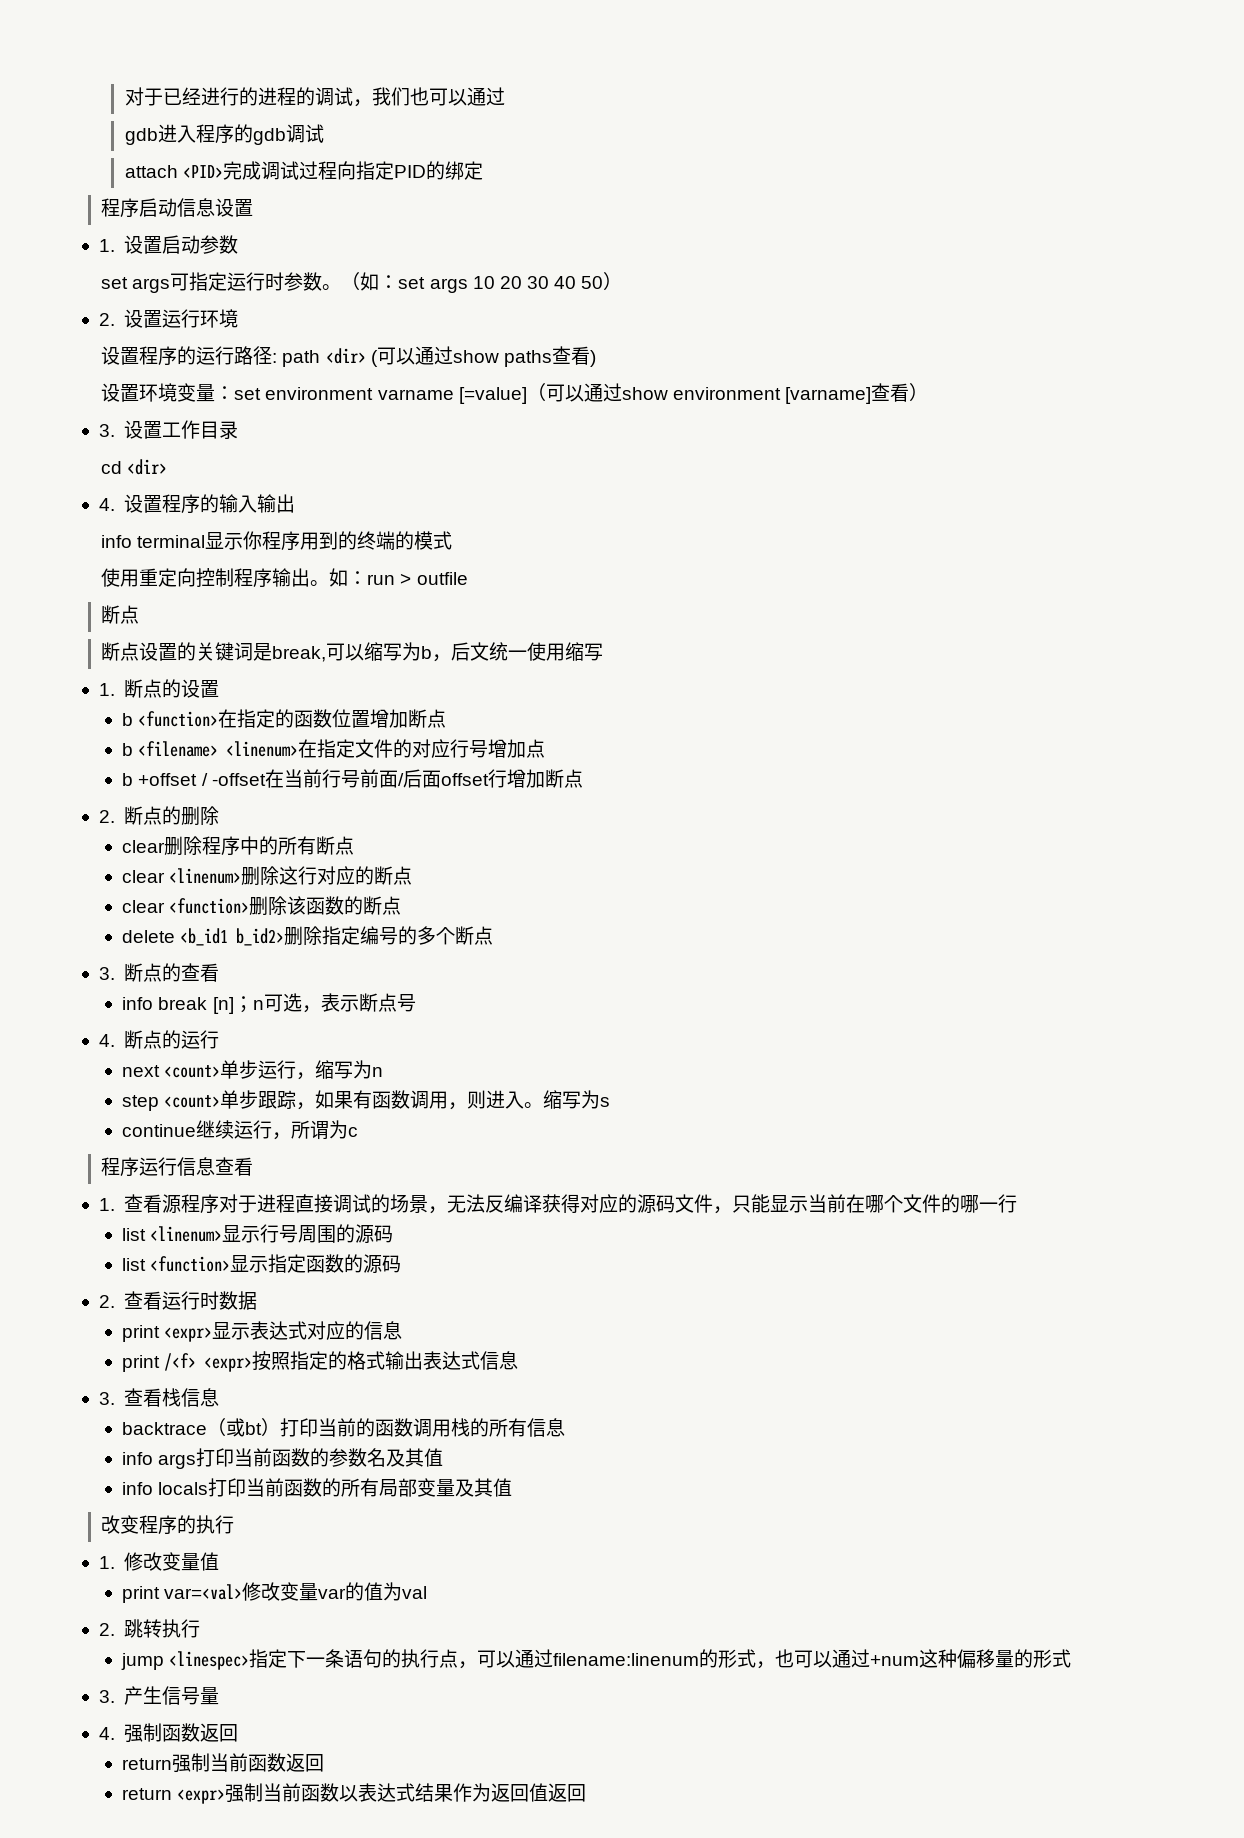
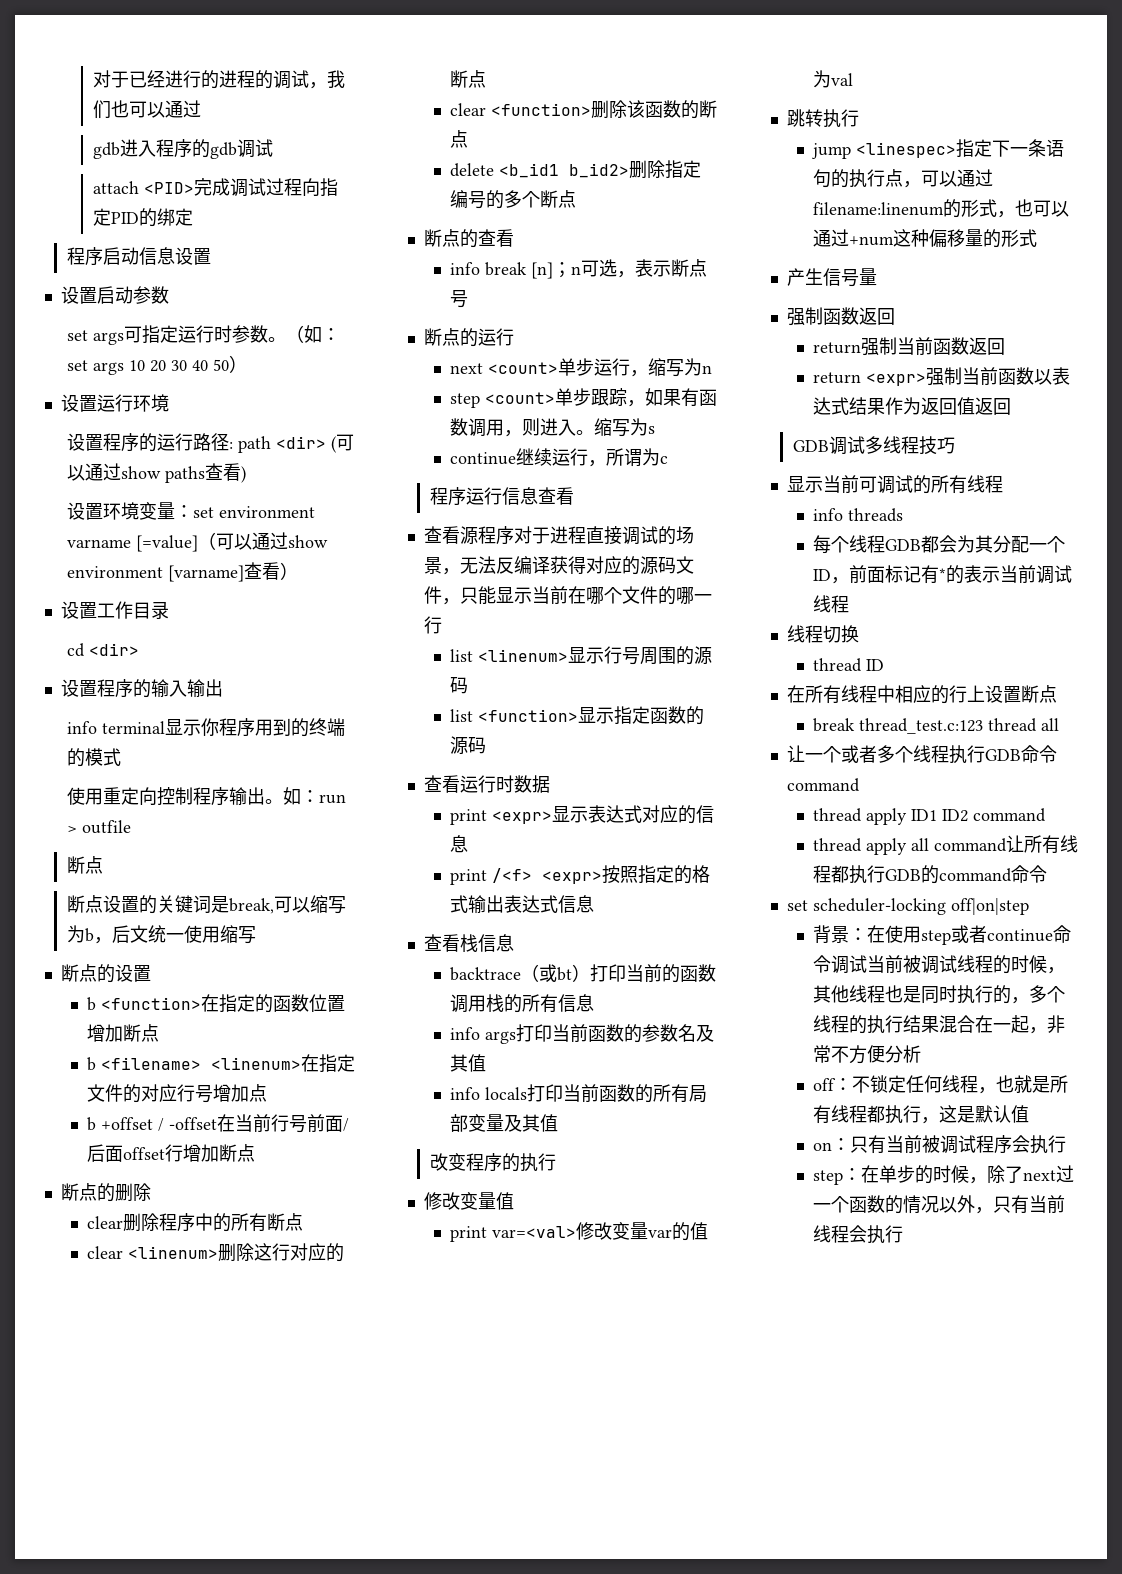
- 1.设置启动参数
+ 设置启动参数
- 2.设置运行环境
+ 设置运行环境
- 3.设置工作目录
+ 设置工作目录
- 4.设置程序的输入输出
+ 设置程序的输入输出
- 1.断点的设置
+ 断点的设置
- 2.断点的删除
+ 断点的删除
- 3.断点的查看
+ 断点的查看
- 4.断点的运行
+ 断点的运行
- 1.查看源程序对于进程直接调试的场景，无法反编译获得对应的源码文件，只能显示当前在哪个文件的哪一行
+ 查看源程序对于进程直接调试的场景，无法反编译获得对应的源码文件，只能显示当前在哪个文件的哪一行
- 2.查看运行时数据
+ 查看运行时数据
- 3.查看栈信息
+ 查看栈信息
- 1.修改变量值
+ 修改变量值
- 2.跳转执行
+ 跳转执行
- 3.产生信号量
+ 产生信号量
- 4.强制函数返回
+ 强制函数返回
+ GDB调试多线程技巧
+ 显示当前可调试的所有线程
+ info threads
+ 每个线程GDB都会为其分配一个ID，前面标记有*的表示当前调试线程
+ 线程切换
+ thread ID
+ 在所有线程中相应的行上设置断点
+ break thread_test.c:123 thread all
+ 让一个或者多个线程执行GDB命令command
+ thread apply ID1 ID2 command
+ thread apply all command让所有线程都执行GDB的command命令
+ set scheduler-locking off|on|step
+ 背景：在使用step或者continue命令调试当前被调试线程的时候，其他线程也是同时执行的，多个线程的执行结果混合在一起，非常不方便分析
+ off：不锁定任何线程，也就是所有线程都执行，这是默认值
+ on：只有当前被调试程序会执行
+ step：在单步的时候，除了next过一个函数的情况以外，只有当前线程会执行

